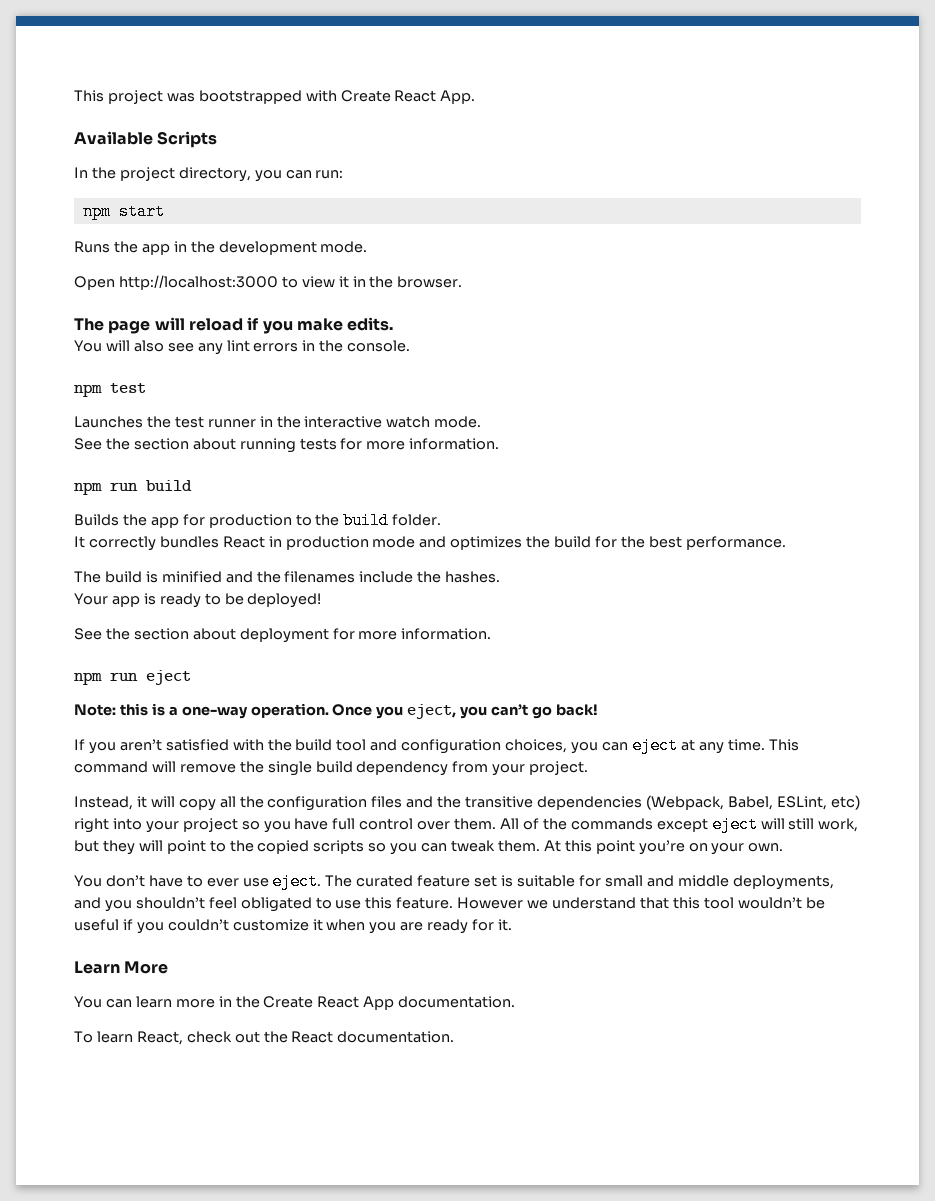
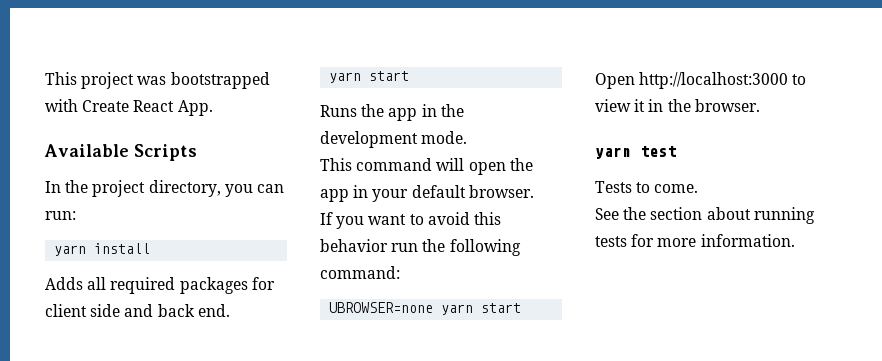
- npm start
+ yarn install
+ Adds all required packages for client side and back end.
+ yarn start
+ This command will open the app in your default browser.
+ If you want to avoid this behavior run the following command:
+ UBROWSER=none yarn start
- The page will reload if you make edits.
- You will also see any lint errors in the console.
- npm test
- Launches the test runner in the interactive watch mode.
+ yarn test
+ Tests to come.
- npm run build
- Builds the app for production to the build folder.
- It correctly bundles React in production mode and optimizes the build for the best performance.
- The build is minified and the filenames include the hashes.
- Your app is ready to be deployed!
- See the section about deployment for more information.
- npm run eject
- Note: this is a one-way operation. Once you eject, you can’t go back!
- If you aren’t satisfied with the build tool and configuration choices, you can eject at any time. This command will remove the single build dependency from your project.
- Instead, it will copy all the configuration files and the transitive dependencies (Webpack, Babel, ESLint, etc) right into your project so you have full control over them. All of the commands except eject will still work, but they will point to the copied scripts so you can tweak them. At this point you’re on your own.
- You don’t have to ever use eject. The curated feature set is suitable for small and middle deployments, and you shouldn’t feel obligated to use this feature. However we understand that this tool wouldn’t be useful if you couldn’t customize it when you are ready for it.
- Learn More
- You can learn more in the Create React App documentation.
- To learn React, check out the React documentation.

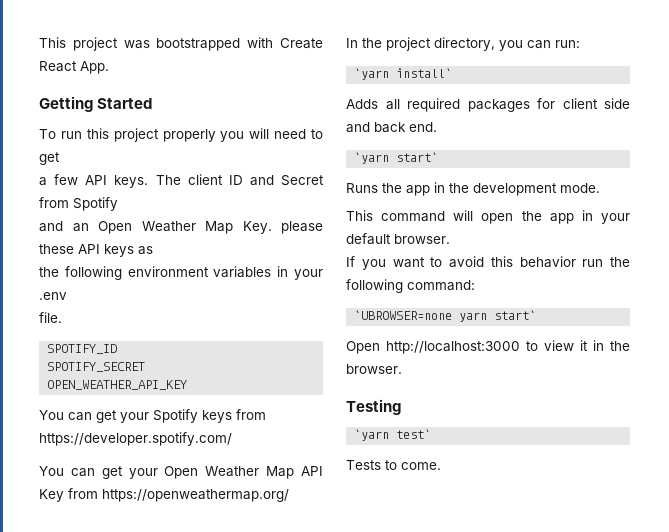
- Available Scripts
+ Getting Started
+ To run this project properly you will need to get
+ a few API keys. The client ID and Secret from Spotify
+ and an Open Weather Map Key. please these API keys as
+ the following environment variables in your .env
+ file.
+ SPOTIFY_ID
+ SPOTIFY_SECRET
+ OPEN_WEATHER_API_KEY
+ You can get your Spotify keys from https://developer.spotify.com/
+ You can get your Open Weather Map API Key from https://openweathermap.org/
- yarn install
+ `yarn install`
  Adds all required packages for client side and back end.
- yarn start
+ `yarn start`
- UBROWSER=none yarn start
+ `UBROWSER=none yarn start`
- yarn test
+ Testing
+ `yarn test`
- See the section about running tests for more information.

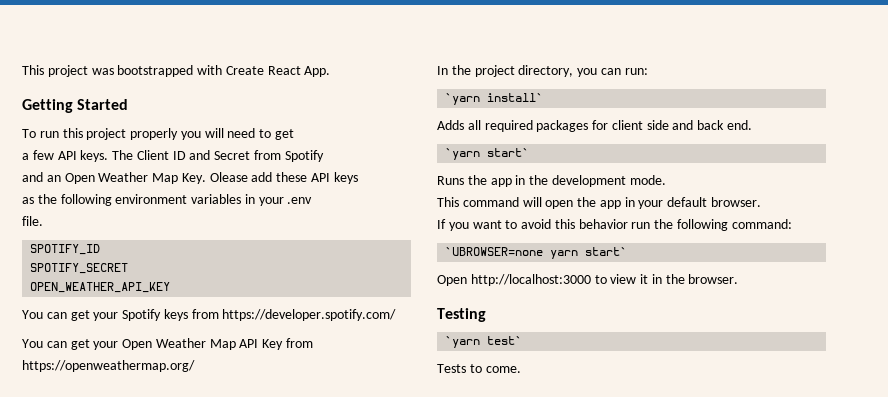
- The client ID and Secret from Spotify
+ The Client ID and Secret from Spotify
- and an Open Weather Map Key. please these API keys as
- the following environment variables in your .env
+ and an Open Weather Map Key. Olease add these API keys
+ as the following environment variables in your .env

